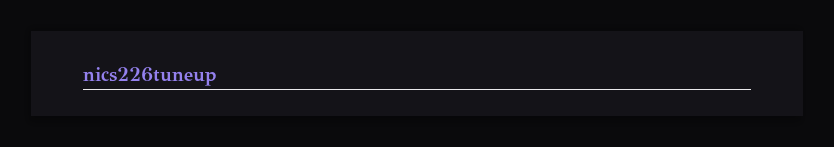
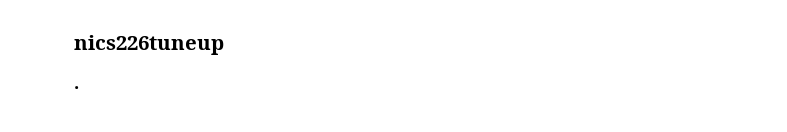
+ .

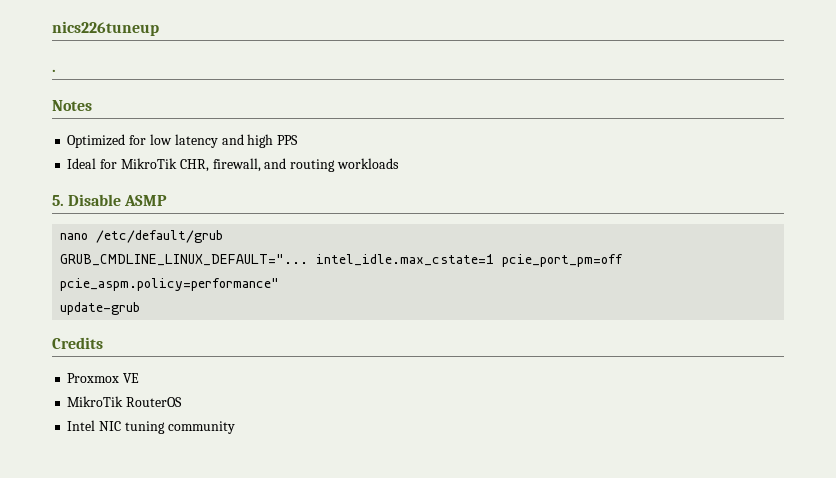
+ Notes
+ Optimized for low latency and high PPS
+ Ideal for MikroTik CHR, firewall, and routing workloads
+ 5. Disable ASMP
+ nano /etc/default/grub
+ GRUB_CMDLINE_LINUX_DEFAULT="... intel_idle.max_cstate=1 pcie_port_pm=off pcie_aspm.policy=performance"
+ update-grub
+ Credits
+ Proxmox VE
+ MikroTik RouterOS
+ Intel NIC tuning community

